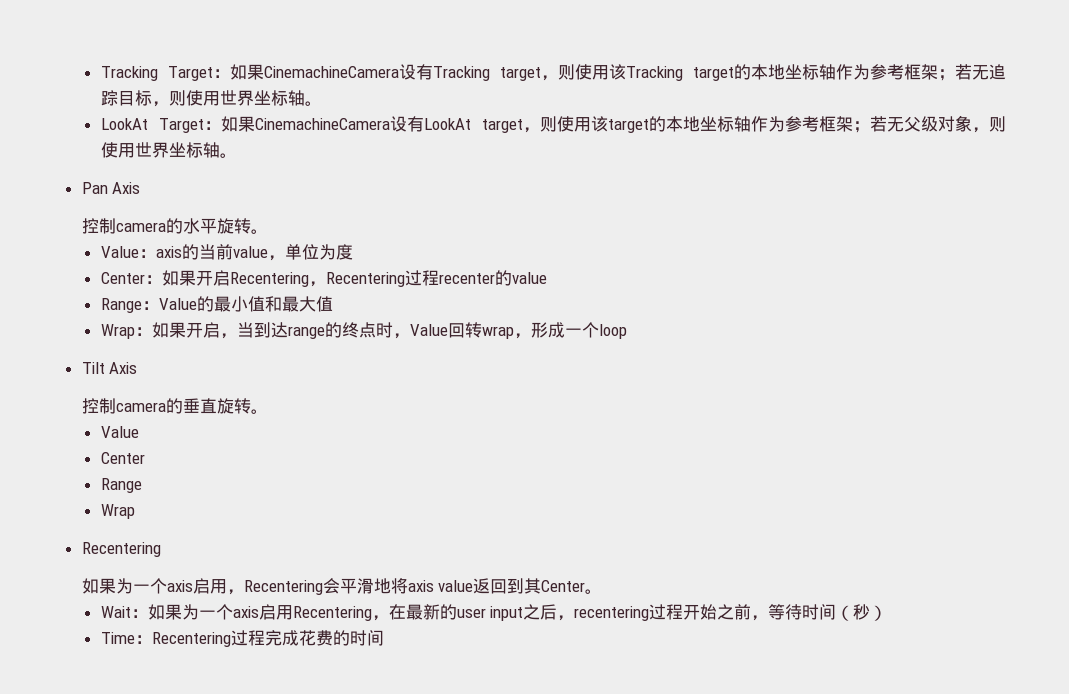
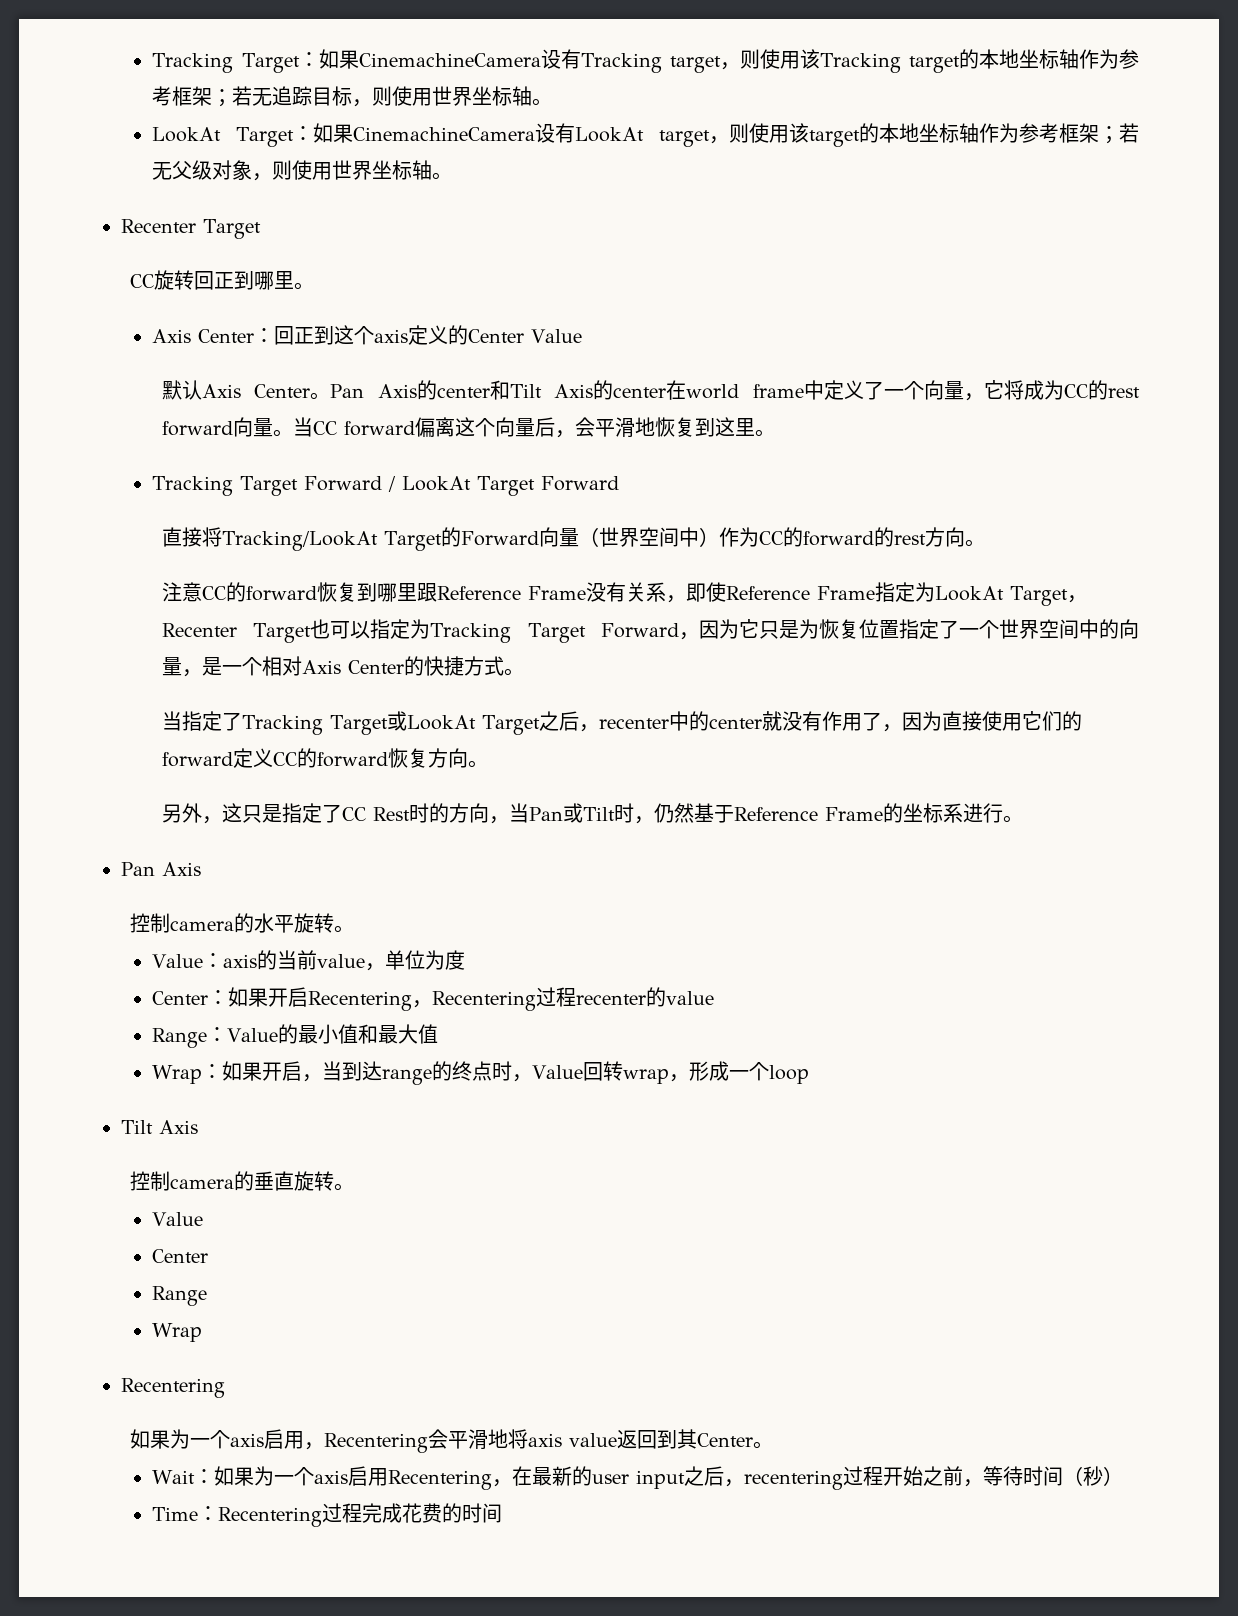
  LookAt Target：如果CinemachineCamera设有LookAt target，则使用该target的本地坐标轴作为参考框架；若无父级对象，则使用世界坐标轴。
+ Recenter Target
+ CC旋转回正到哪里。
+ Axis Center：回正到这个axis定义的Center Value
+ 默认Axis Center。Pan Axis的center和Tilt Axis的center在world frame中定义了一个向量，它将成为CC的rest forward向量。当CC forward偏离这个向量后，会平滑地恢复到这里。
+ Tracking Target Forward / LookAt Target Forward
+ 直接将Tracking/LookAt Target的Forward向量（世界空间中）作为CC的forward的rest方向。
+ 注意CC的forward恢复到哪里跟Reference Frame没有关系，即使Reference Frame指定为LookAt Target，Recenter Target也可以指定为Tracking Target Forward，因为它只是为恢复位置指定了一个世界空间中的向量，是一个相对Axis Center的快捷方式。
+ 当指定了Tracking Target或LookAt Target之后，recenter中的center就没有作用了，因为直接使用它们的forward定义CC的forward恢复方向。
+ 另外，这只是指定了CC Rest时的方向，当Pan或Tilt时，仍然基于Reference Frame的坐标系进行。

